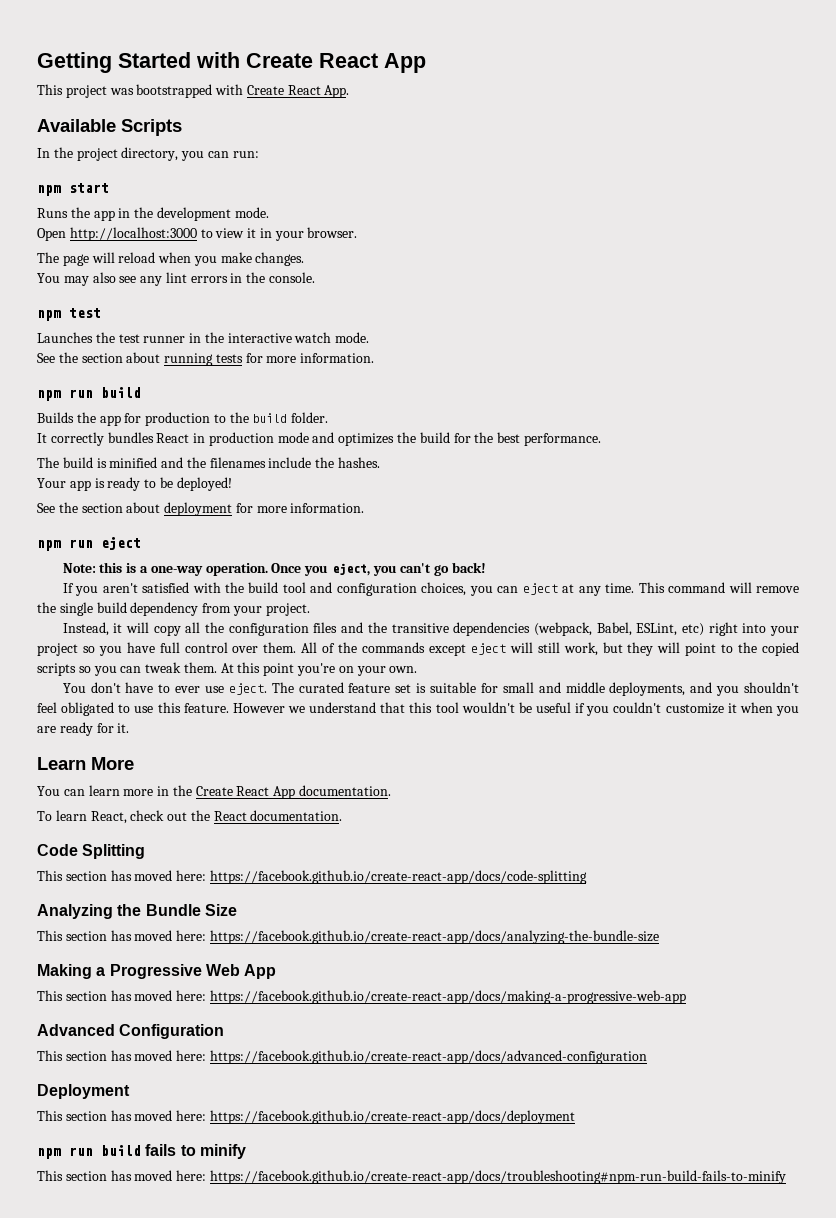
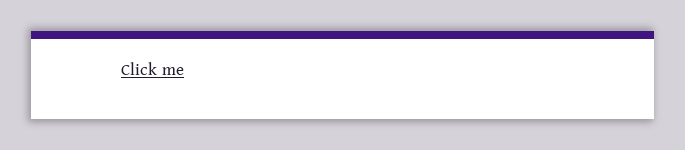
- Getting Started with Create React App
- This project was bootstrapped with Create React App.
- Available Scripts
- In the project directory, you can run:
- npm start
- Runs the app in the development mode.
- Open http://localhost:3000 to view it in your browser.
- The page will reload when you make changes.
- You may also see any lint errors in the console.
- npm test
- Launches the test runner in the interactive watch mode.
- See the section about running tests for more information.
- npm run build
- Builds the app for production to the build folder.
- It correctly bundles React in production mode and optimizes the build for the best performance.
- The build is minified and the filenames include the hashes.
- Your app is ready to be deployed!
- See the section about deployment for more information.
- npm run eject
- Note: this is a one-way operation. Once you eject, you can't go back!
- If you aren't satisfied with the build tool and configuration choices, you can eject at any time. This command will remove the single build dependency from your project.
- Instead, it will copy all the configuration files and the transitive dependencies (webpack, Babel, ESLint, etc) right into your project so you have full control over them. All of the commands except eject will still work, but they will point to the copied scripts so you can tweak them. At this point you're on your own.
- You don't have to ever use eject. The curated feature set is suitable for small and middle deployments, and you shouldn't feel obligated to use this feature. However we understand that this tool wouldn't be useful if you couldn't customize it when you are ready for it.
- Learn More
- You can learn more in the Create React App documentation.
- To learn React, check out the React documentation.
- Code Splitting
- This section has moved here: https://facebook.github.io/create-react-app/docs/code-splitting
- Analyzing the Bundle Size
- This section has moved here: https://facebook.github.io/create-react-app/docs/analyzing-the-bundle-size
- Making a Progressive Web App
- This section has moved here: https://facebook.github.io/create-react-app/docs/making-a-progressive-web-app
- Advanced Configuration
- This section has moved here: https://facebook.github.io/create-react-app/docs/advanced-configuration
- Deployment
- This section has moved here: https://facebook.github.io/create-react-app/docs/deployment
- npm run build fails to minify
- This section has moved here: https://facebook.github.io/create-react-app/docs/troubleshooting#npm-run-build-fails-to-minify
+ Click me

